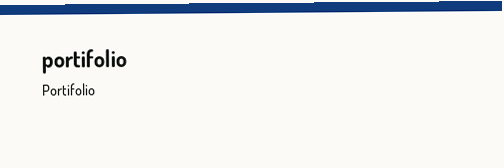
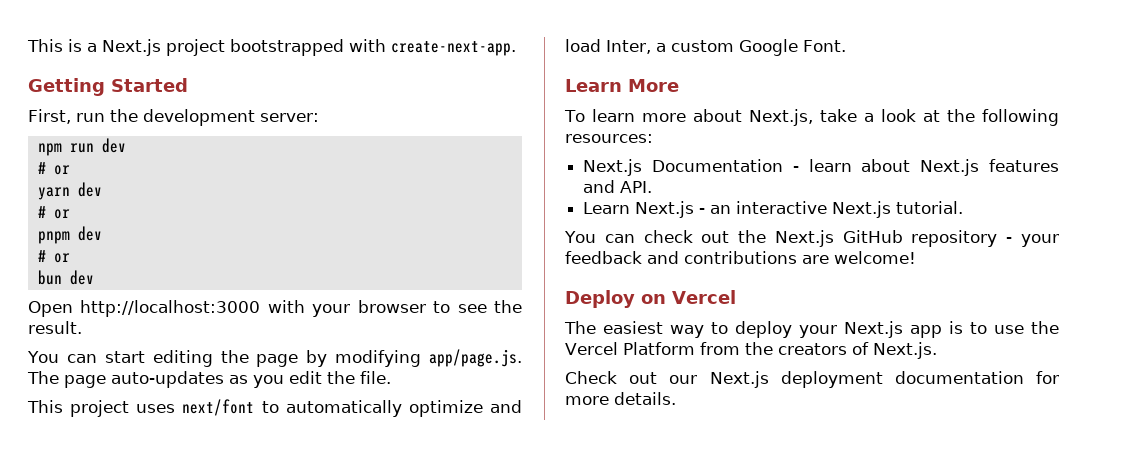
- portifolio
- Portifolio
+ This is a Next.js project bootstrapped with create-next-app.
+ Getting Started
+ First, run the development server:
+ npm run dev
+ # or
+ yarn dev
+ # or
+ pnpm dev
+ # or
+ bun dev
+ Open http://localhost:3000 with your browser to see the result.
+ You can start editing the page by modifying app/page.js. The page auto-updates as you edit the file.
+ This project uses next/font to automatically optimize and load Inter, a custom Google Font.
+ Learn More
+ To learn more about Next.js, take a look at the following resources:
+ Next.js Documentation - learn about Next.js features and API.
+ Learn Next.js - an interactive Next.js tutorial.
+ You can check out the Next.js GitHub repository - your feedback and contributions are welcome!
+ Deploy on Vercel
+ The easiest way to deploy your Next.js app is to use the Vercel Platform from the creators of Next.js.
+ Check out our Next.js deployment documentation for more details.

